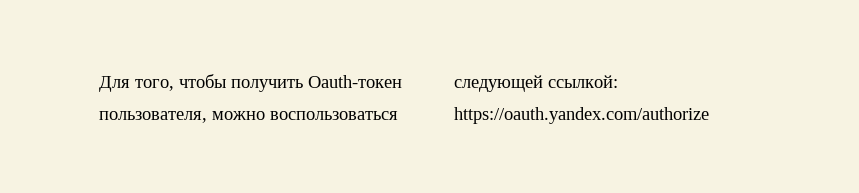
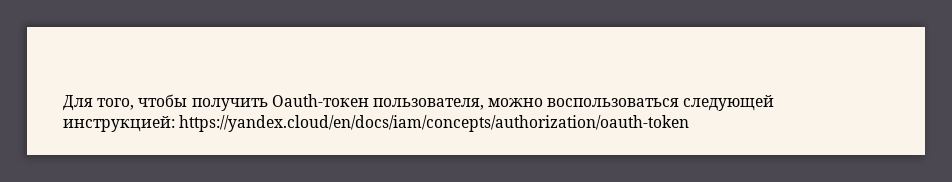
- Для того, чтобы получить Oauth-токен пользователя, можно воспользоваться следующей ссылкой: https://oauth.yandex.com/authorize
+ Для того, чтобы получить Oauth-токен пользователя, можно воспользоваться следующей инструкцией: https://yandex.cloud/en/docs/iam/concepts/authorization/oauth-token

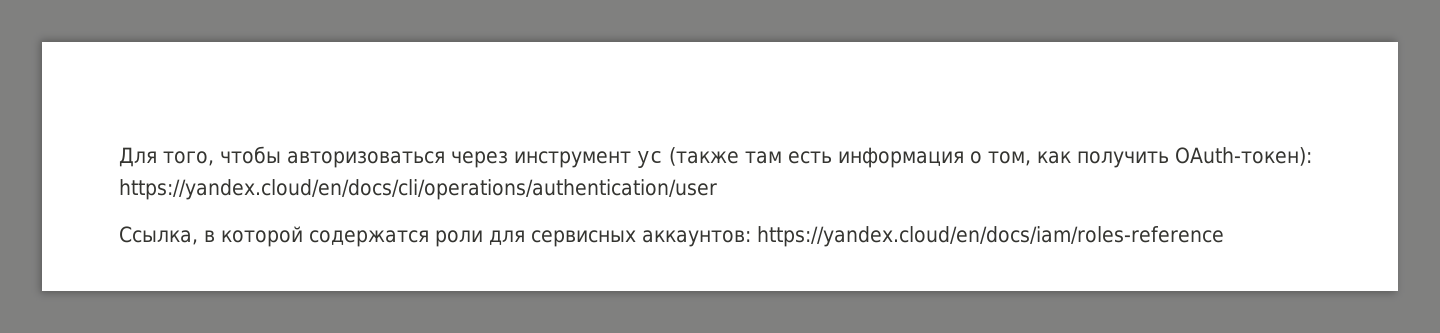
- Для того, чтобы получить Oauth-токен пользователя, можно воспользоваться следующей инструкцией: https://yandex.cloud/en/docs/iam/concepts/authorization/oauth-token
+ Для того, чтобы авторизоваться через инструмент yc (также там есть информация о том, как получить OAuth-токен): https://yandex.cloud/en/docs/cli/operations/authentication/user
+ Ссылка, в которой содержатся роли для сервисных аккаунтов: https://yandex.cloud/en/docs/iam/roles-reference

